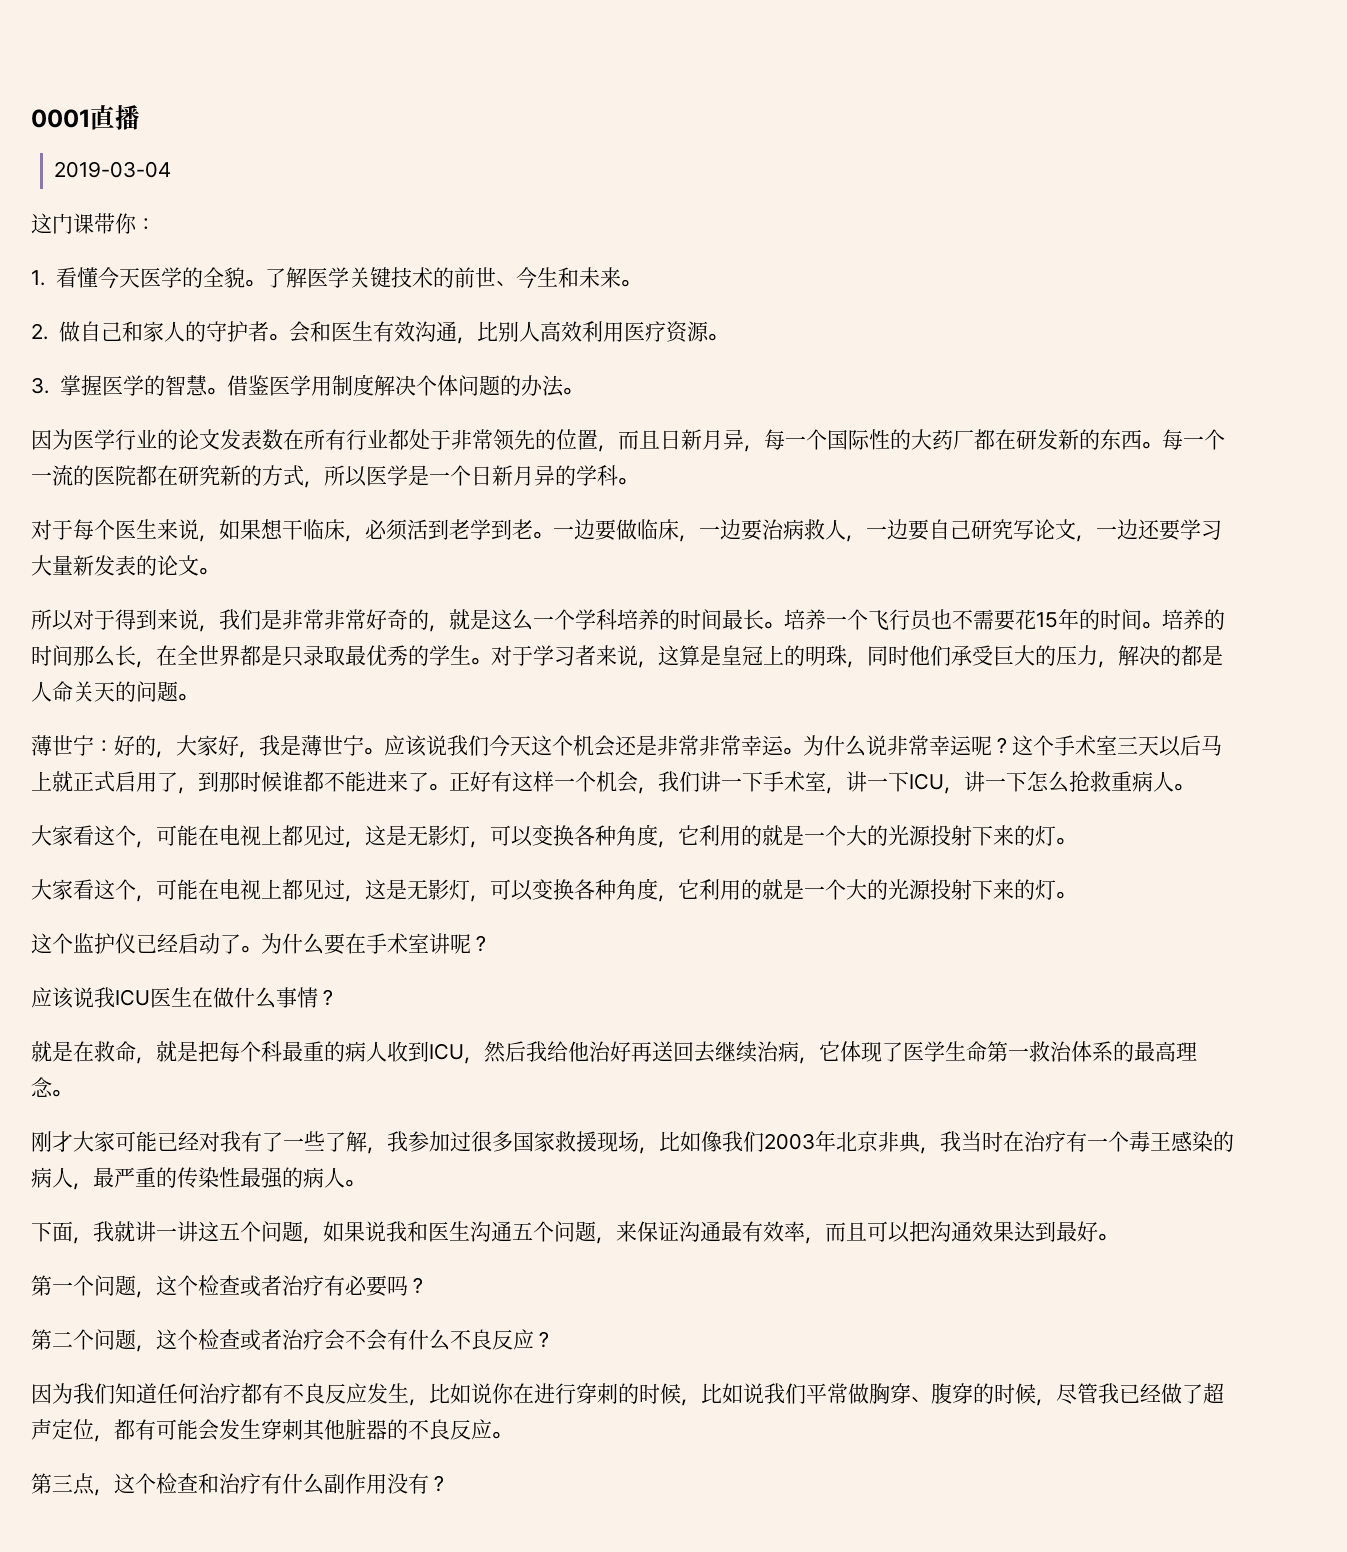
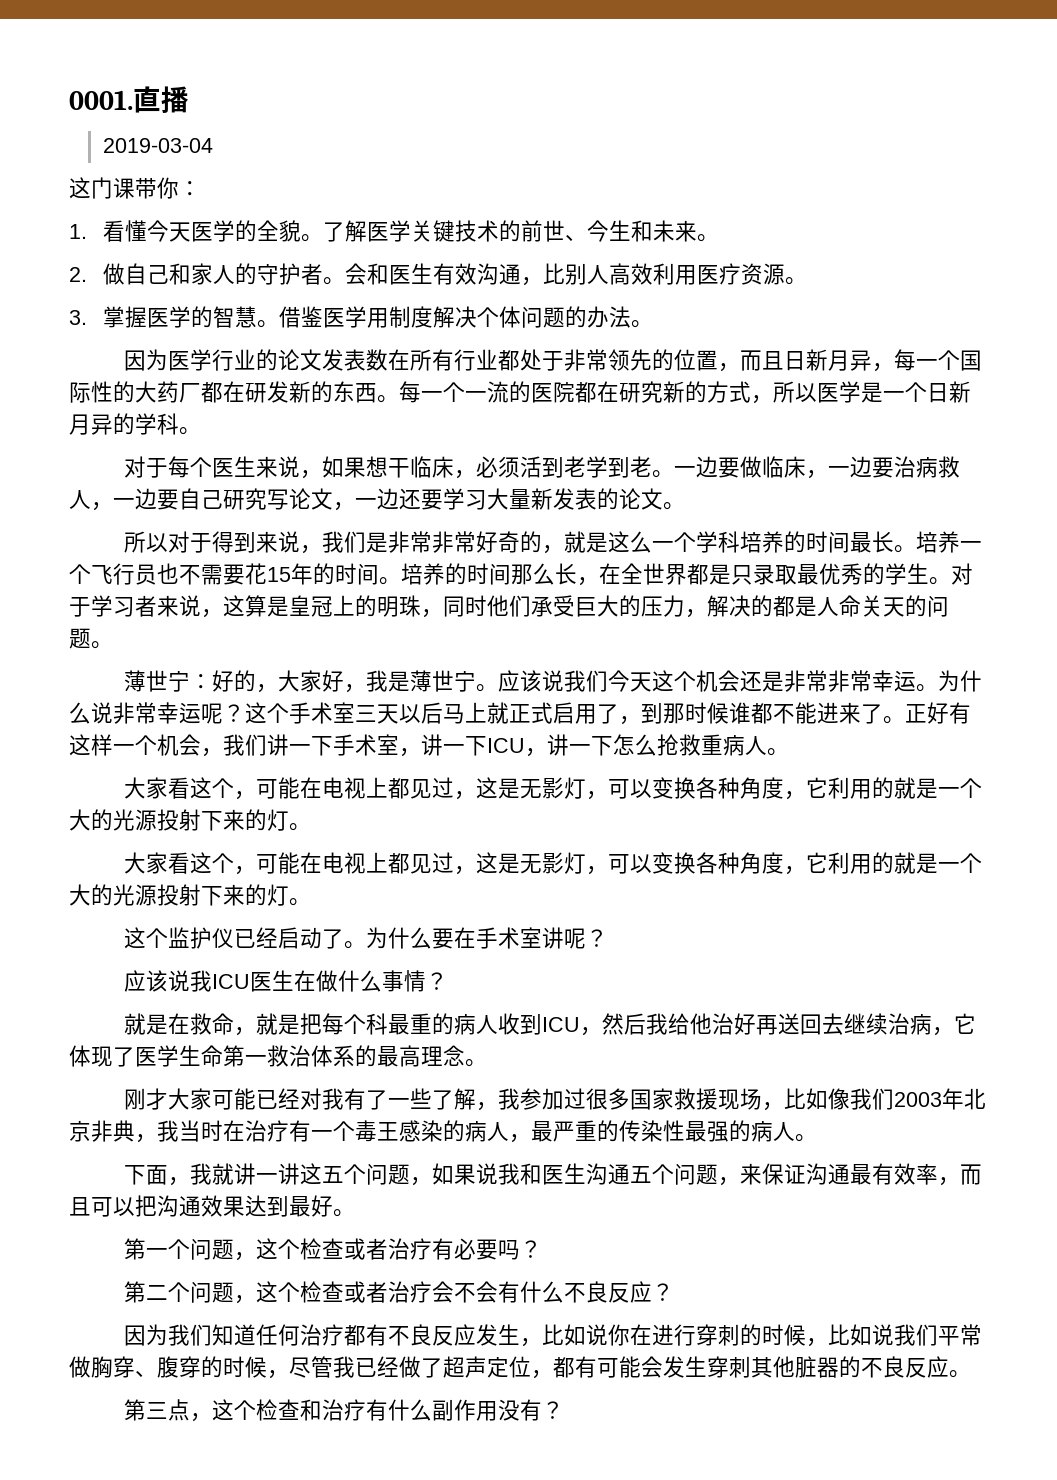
- 0001直播
+ 0001.直播

